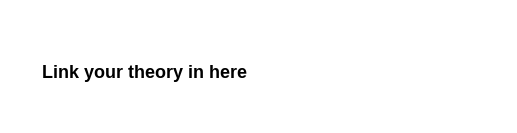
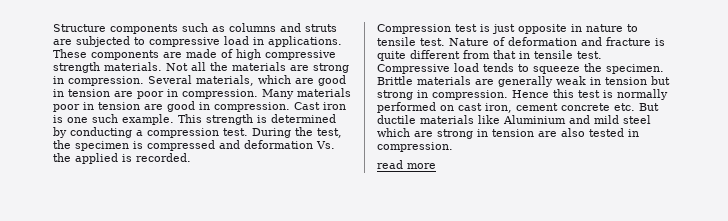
- Link your theory in here
+ Structure components such as columns and struts are subjected to compressive load in applications. These components are made of high compressive strength materials. Not all the materials are strong in compression. Several materials, which are good in tension are poor in compression. Many materials poor in tension are good in compression. Cast iron is one such example. This strength is determined by conducting a compression test. During the test, the specimen is compressed and deformation Vs. the applied is recorded.
+ Compression test is just opposite in nature to tensile test. Nature of deformation and fracture is quite different from that in tensile test. Compressive load tends to squeeze the specimen. Brittle materials are generally weak in tension but strong in compression. Hence this test is normally performed on cast iron, cement concrete etc. But ductile materials like Aluminium and mild steel which are strong in tension are also tested in compression.
+ read more

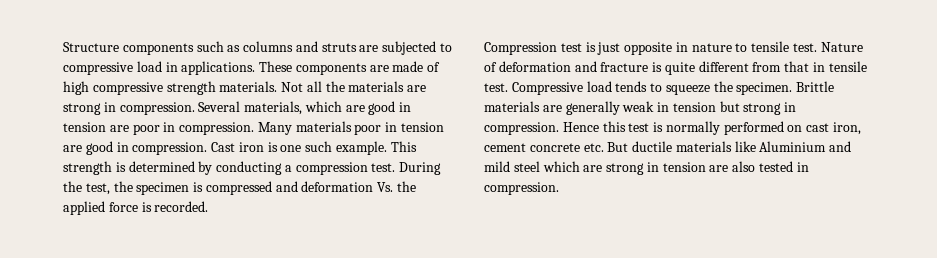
- During the test, the specimen is compressed and deformation Vs. the applied is recorded.
+ During the test, the specimen is compressed and deformation Vs. the applied force is recorded.
- read more

